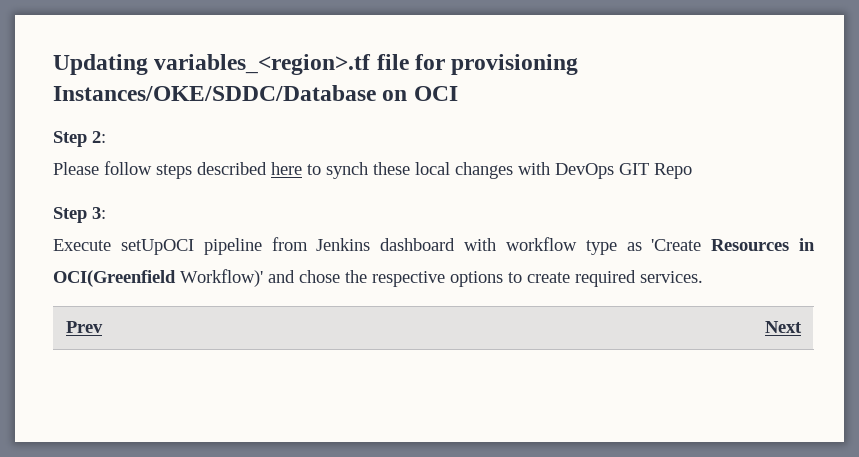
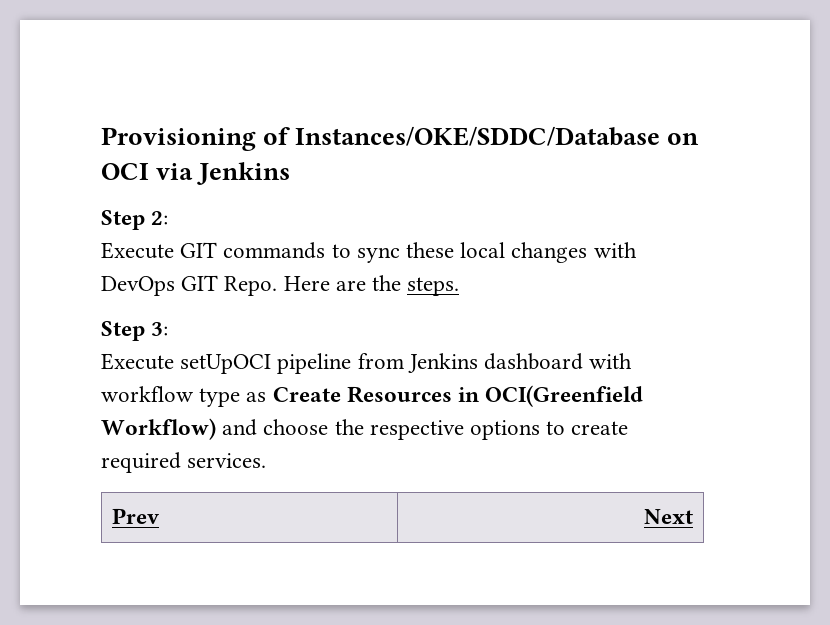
- Updating variables_<region>.tf file for provisioning Instances/OKE/SDDC/Database on OCI
+ Provisioning of Instances/OKE/SDDC/Database on OCI via Jenkins
- Please follow steps described here to synch these local changes with DevOps GIT Repo
+ Execute GIT commands to sync these local changes with DevOps GIT Repo. Here are the steps.
- Execute setUpOCI pipeline from Jenkins dashboard with workflow type as 'Create Resources in OCI(Greenfield Workflow)' and chose the respective options to create required services.
+ Execute setUpOCI pipeline from Jenkins dashboard with workflow type as Create Resources in OCI(Greenfield Workflow) and choose the respective options to create required services.

